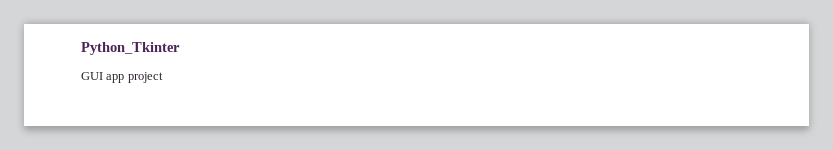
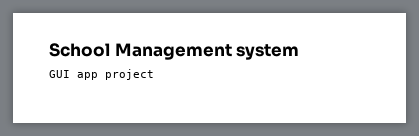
- Python_Tkinter
+ School Management system

